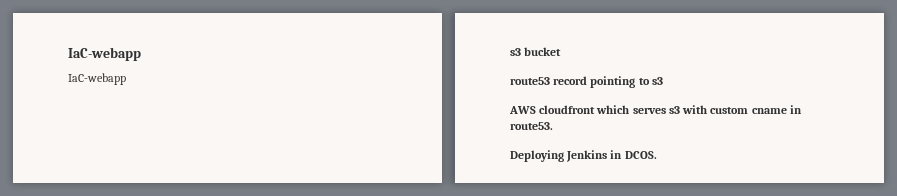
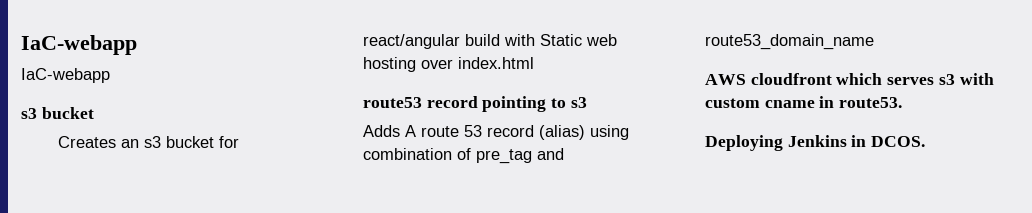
+ Creates an s3 bucket for react/angular build with Static web hosting over index.html
+ Adds A route 53 record (alias) using combination of pre_tag and route53_domain_name

